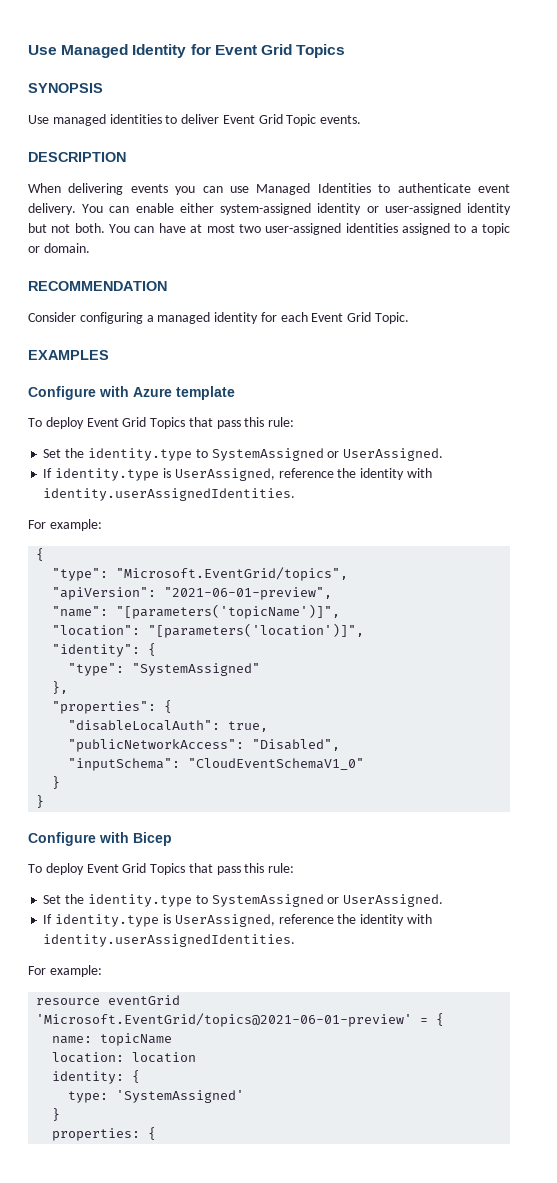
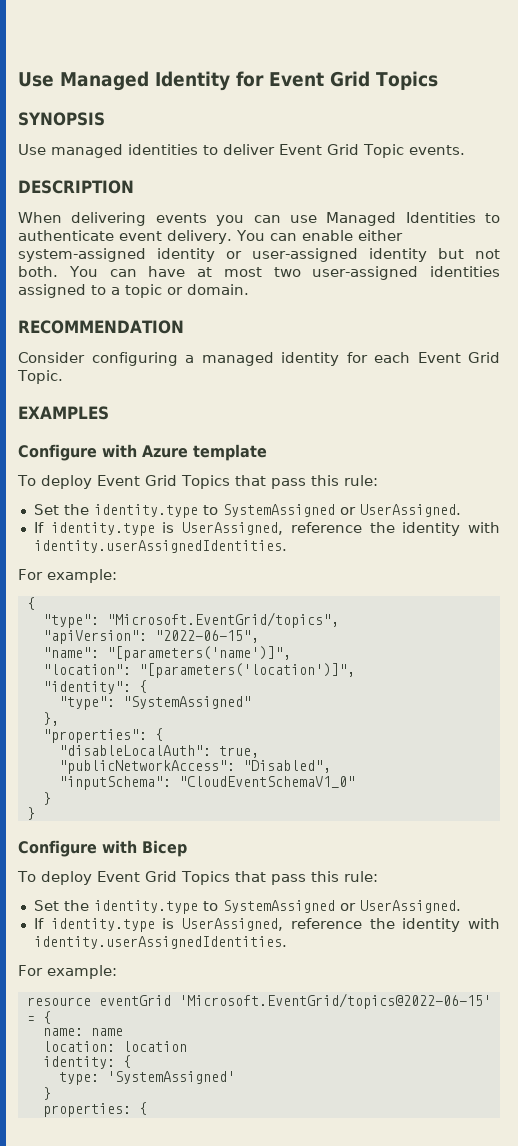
- "apiVersion": "2021-06-01-preview",
+ "apiVersion": "2022-06-15",
- "name": "[parameters('topicName')]",
+ "name": "[parameters('name')]",
- resource eventGrid 'Microsoft.EventGrid/topics@2021-06-01-preview' = {
+ resource eventGrid 'Microsoft.EventGrid/topics@2022-06-15' = {
- name: topicName
+ name: name

